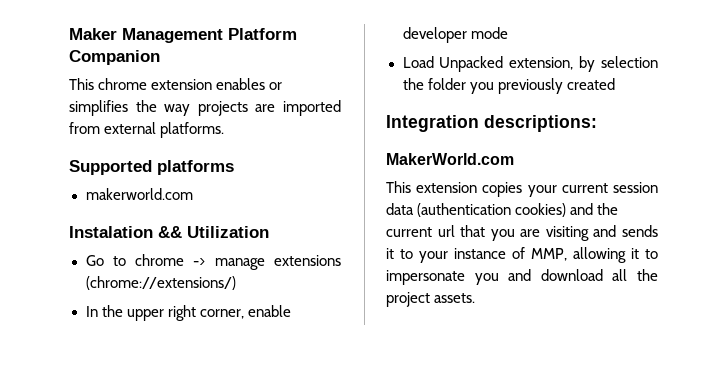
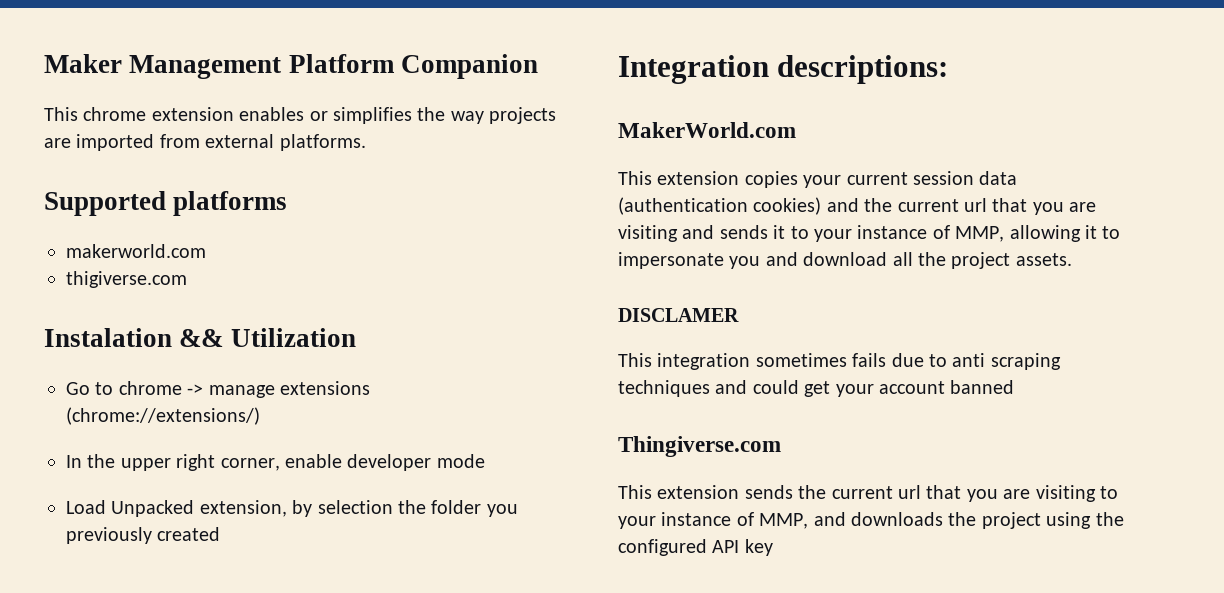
+ thigiverse.com
+ DISCLAMER
+ This integration sometimes fails due to anti scraping techniques and could get your account banned
+ Thingiverse.com
+ This extension sends the current url that you are visiting to your instance of MMP, and downloads the project using the configured API key

